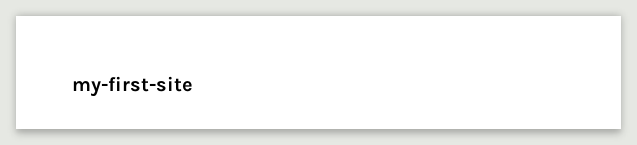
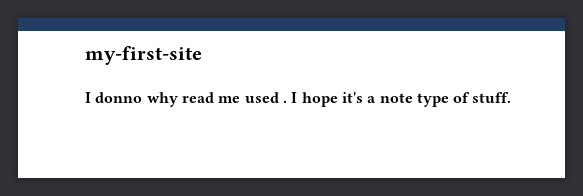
+ I donno why read me used . I hope it's a note type of stuff.

